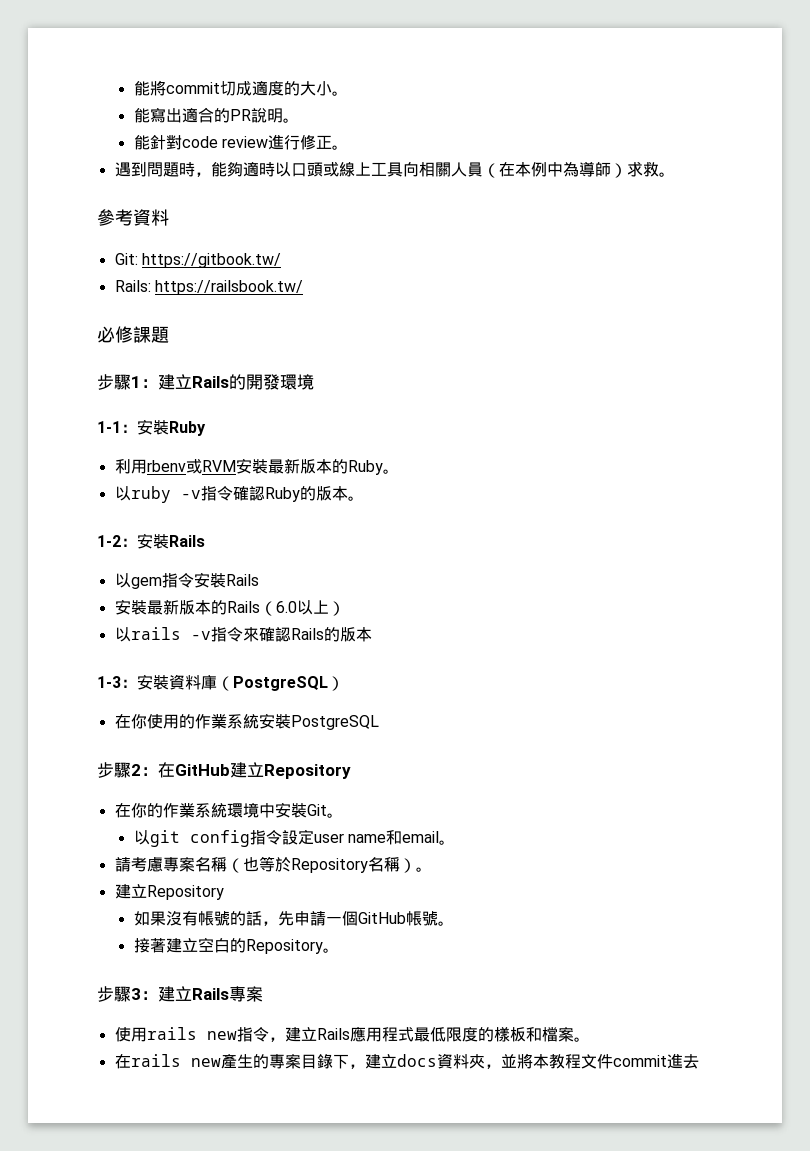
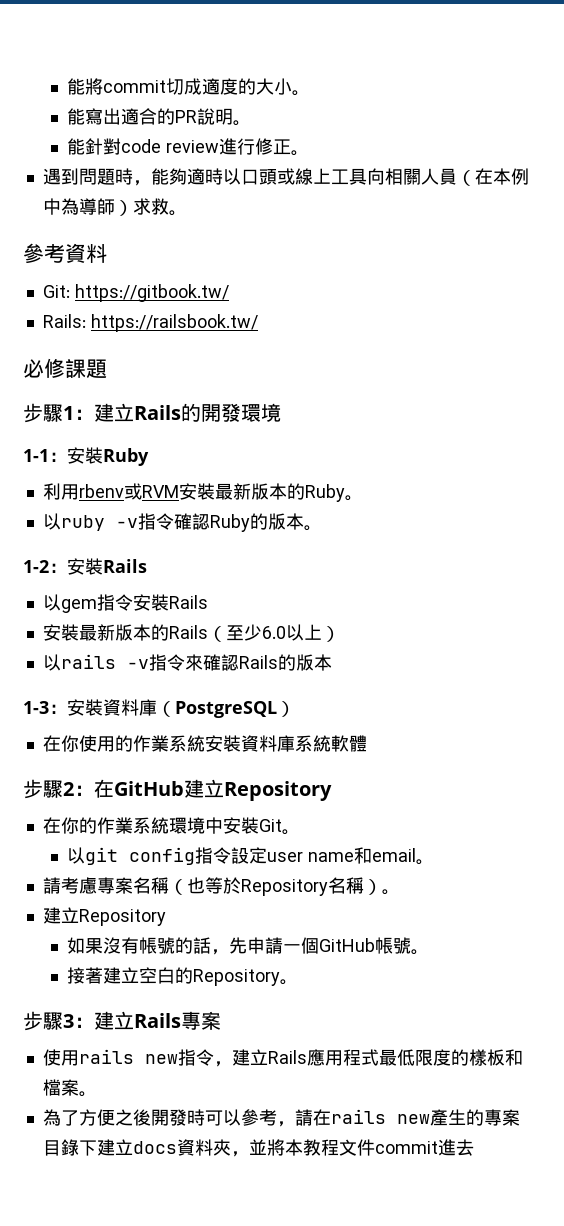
- 安裝最新版本的Rails（6.0以上）
+ 安裝最新版本的Rails（至少6.0以上）
- 在你使用的作業系統安裝PostgreSQL
+ 在你使用的作業系統安裝資料庫系統軟體
- 在rails new產生的專案目錄下，建立docs資料夾，並將本教程文件commit進去
+ 為了方便之後開發時可以參考，請在rails new產生的專案目錄下建立docs資料夾，並將本教程文件commit進去

